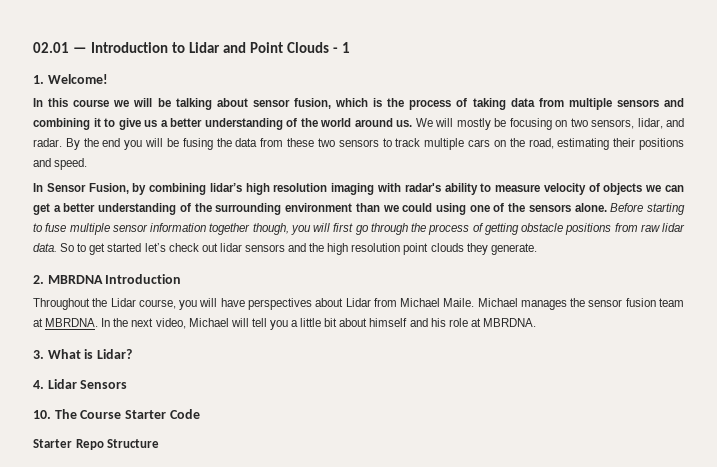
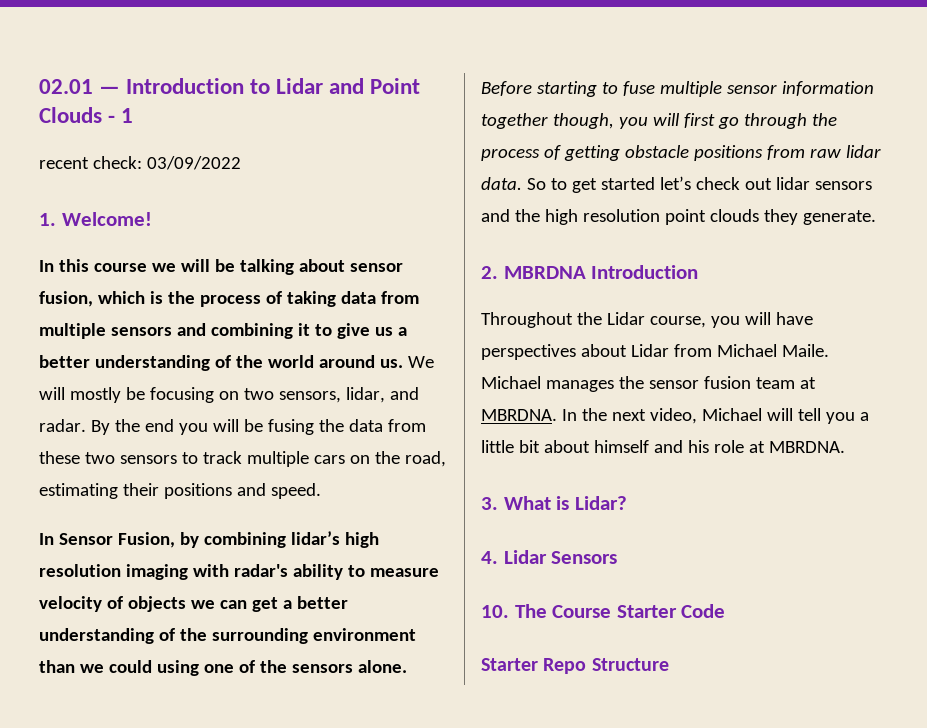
+ recent check: 03/09/2022

